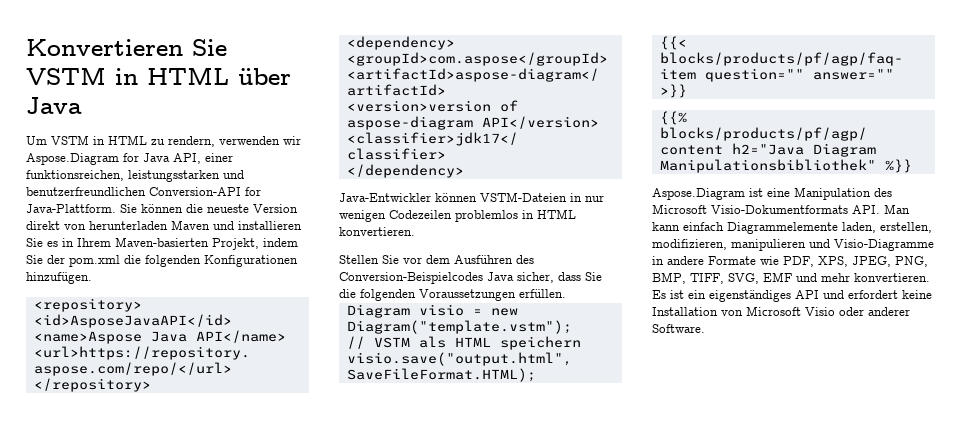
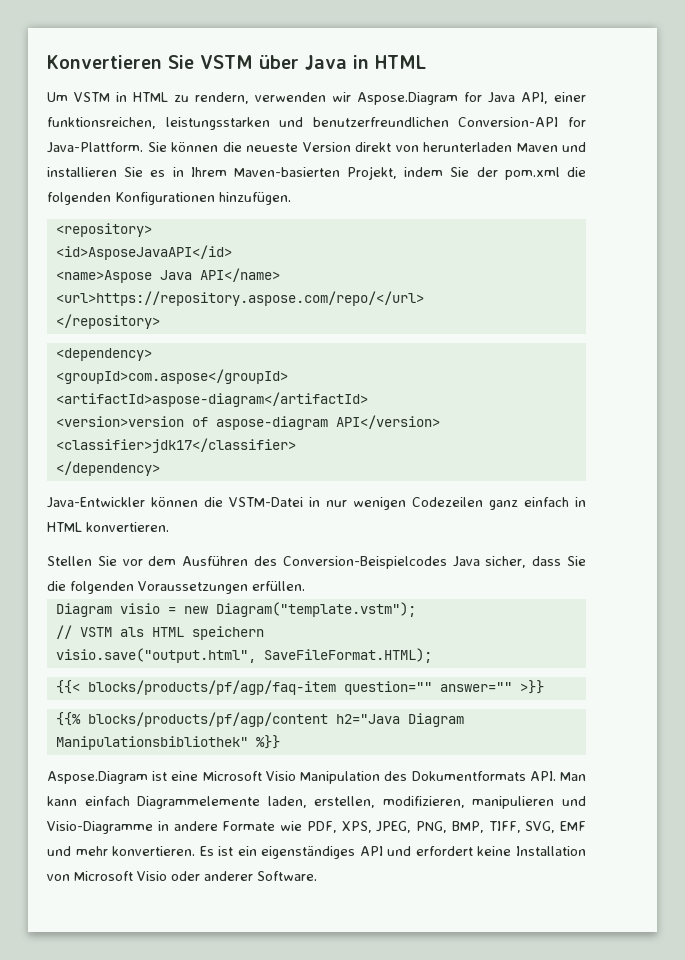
- Konvertieren Sie VSTM in HTML über Java
+ Konvertieren Sie VSTM über Java in HTML
- Java-Entwickler können VSTM-Dateien in nur wenigen Codezeilen problemlos in HTML konvertieren.
+ Java-Entwickler können die VSTM-Datei in nur wenigen Codezeilen ganz einfach in HTML konvertieren.
- Aspose.Diagram ist eine Manipulation des Microsoft Visio-Dokumentformats API. Man kann einfach Diagrammelemente laden, erstellen, modifizieren, manipulieren und Visio-Diagramme in andere Formate wie PDF, XPS, JPEG, PNG, BMP, TIFF, SVG, EMF und mehr konvertieren.
+ Aspose.Diagram ist eine Microsoft Visio Manipulation des Dokumentformats API. Man kann einfach Diagrammelemente laden, erstellen, modifizieren, manipulieren und Visio-Diagramme in andere Formate wie PDF, XPS, JPEG, PNG, BMP, TIFF, SVG, EMF und mehr konvertieren.

